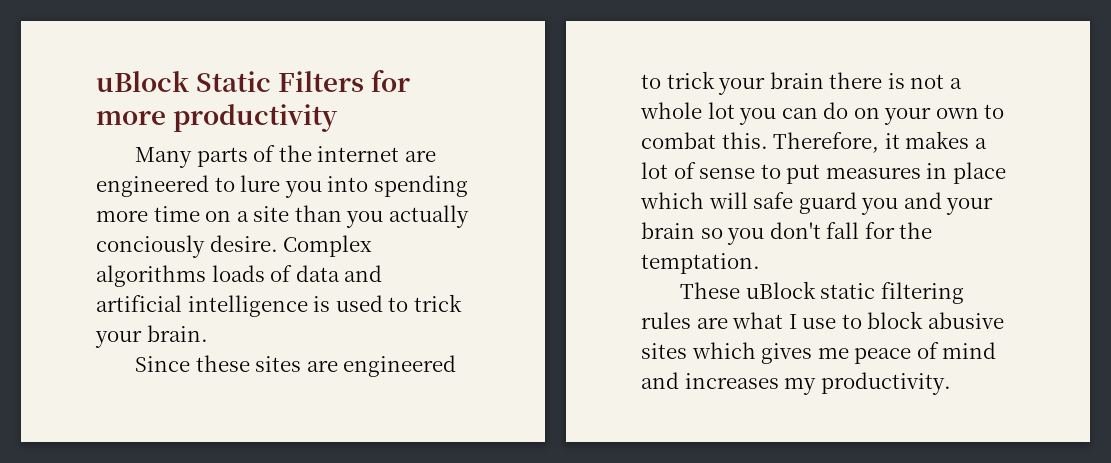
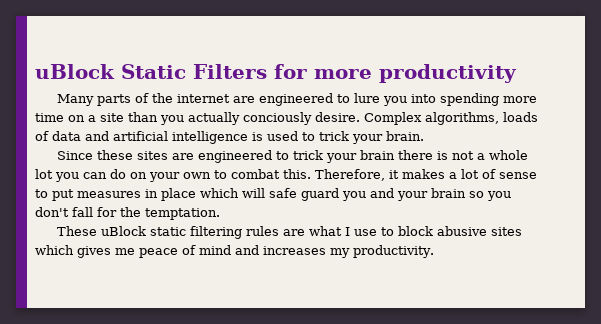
- Complex algorithms loads of data and artificial intelligence is used to trick your brain.
+ Complex algorithms, loads of data and artificial intelligence is used to trick your brain.

